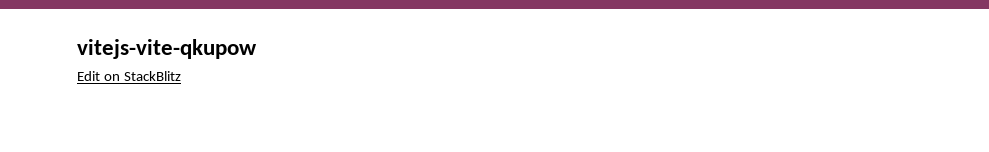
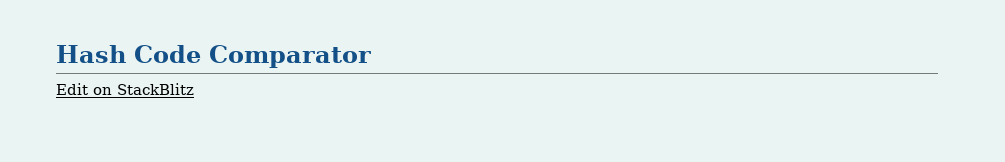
- vitejs-vite-qkupow
+ Hash Code Comparator

